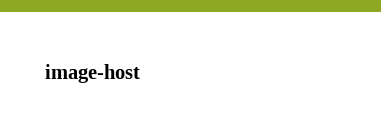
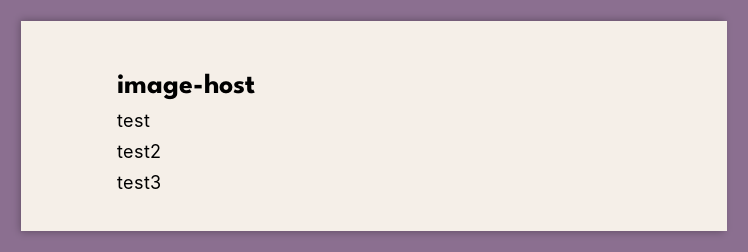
+ test
+ test2
+ test3

